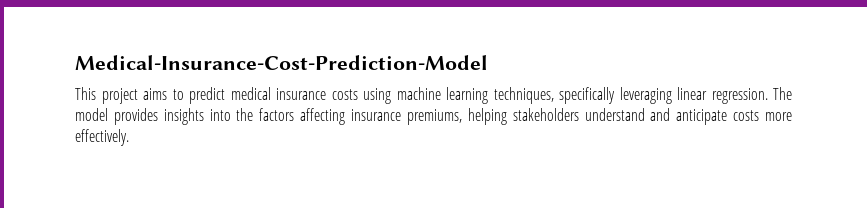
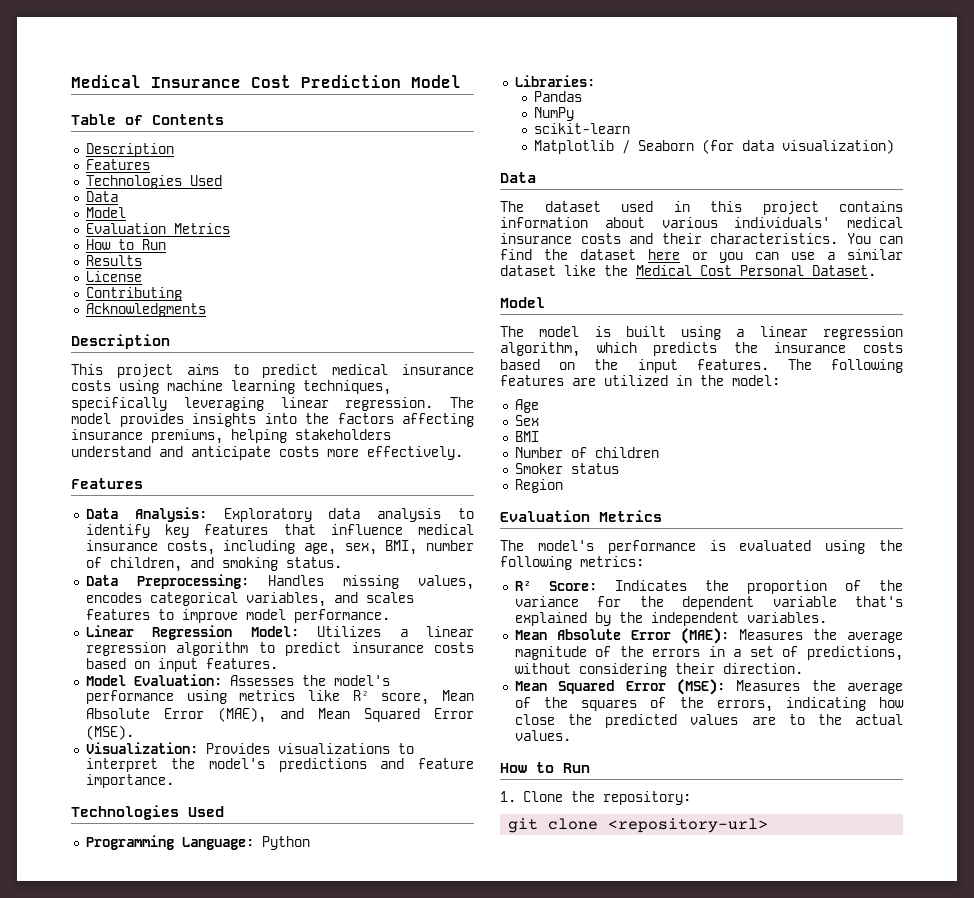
- Medical-Insurance-Cost-Prediction-Model
+ Medical Insurance Cost Prediction Model
+ Table of Contents
+ Description
+ Features
+ Technologies Used
+ Data
+ Model
+ Evaluation Metrics
+ How to Run
+ Results
+ License
+ Contributing
+ Acknowledgments
+ Description
  The model provides insights into the factors affecting insurance premiums, helping stakeholders understand and anticipate costs more effectively.
+ Features
+ Data Analysis: Exploratory data analysis to identify key features that influence medical insurance costs, including age, sex, BMI, number of children, and smoking status.
+ Data Preprocessing: Handles missing values, encodes categorical variables, and scales features to improve model performance.
+ Linear Regression Model: Utilizes a linear regression algorithm to predict insurance costs based on input features.
+ Model Evaluation: Assesses the model's performance using metrics like R² score, Mean Absolute Error (MAE), and Mean Squared Error (MSE).
+ Visualization: Provides visualizations to interpret the model's predictions and feature importance.
+ Technologies Used
+ Programming Language: Python
+ Libraries:
+ Pandas
+ NumPy
+ scikit-learn
+ Matplotlib / Seaborn (for data visualization)
+ Data
+ The dataset used in this project contains information about various individuals' medical insurance costs and their characteristics. You can find the dataset here or you can use a similar dataset like the Medical Cost Personal Dataset.
+ Model
+ The model is built using a linear regression algorithm, which predicts the insurance costs based on the input features. The following features are utilized in the model:
+ Age
+ Sex
+ BMI
+ Number of children
+ Smoker status
+ Region
+ Evaluation Metrics
+ The model's performance is evaluated using the following metrics:
+ R² Score: Indicates the proportion of the variance for the dependent variable that's explained by the independent variables.
+ Mean Absolute Error (MAE): Measures the average magnitude of the errors in a set of predictions, without considering their direction.
+ Mean Squared Error (MSE): Measures the average of the squares of the errors, indicating how close the predicted values are to the actual values.
+ How to Run
+ 1. Clone the repository:
+ git clone <repository-url>

